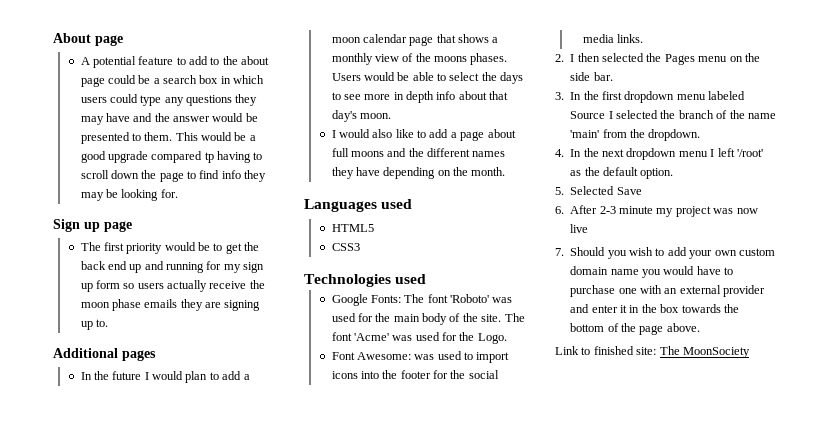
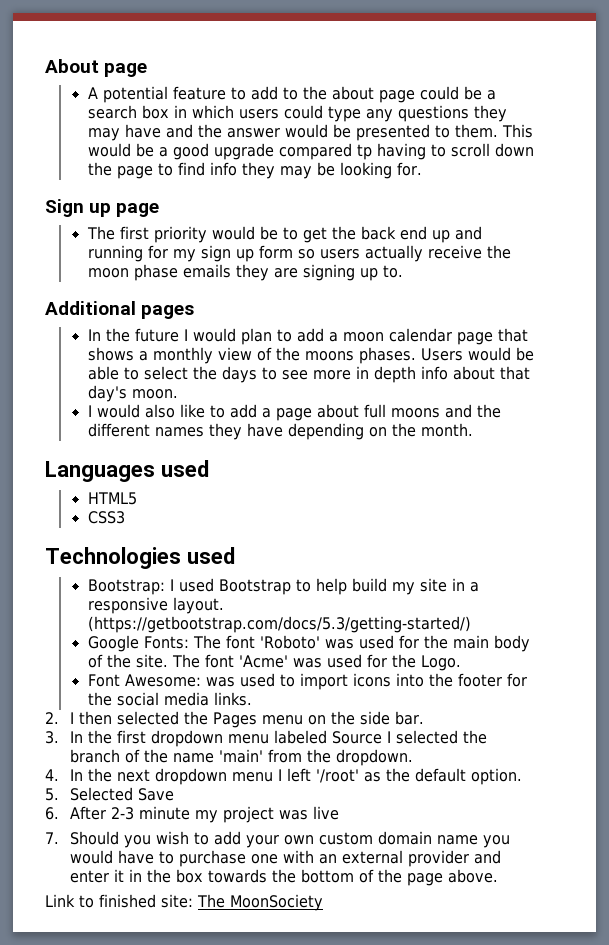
+ Bootstrap: I used Bootstrap to help build my site in a responsive layout. (https://getbootstrap.com/docs/5.3/getting-started/)
- 6. After 2-3 minute my project was now live
+ 6. After 2-3 minute my project was live

